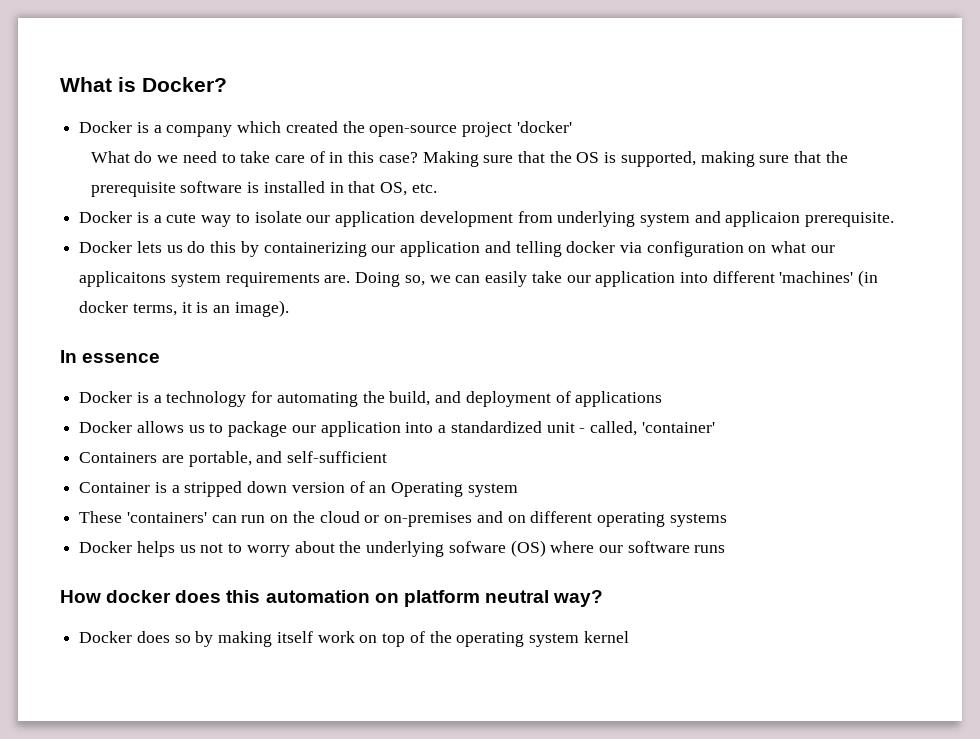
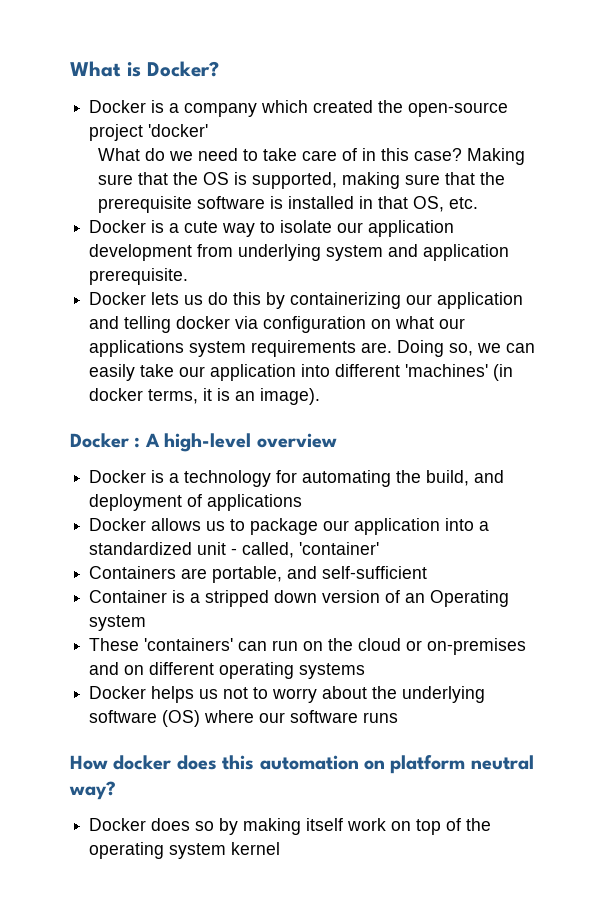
- Docker is a cute way to isolate our application development from underlying system and applicaion prerequisite.
+ Docker is a cute way to isolate our application development from underlying system and application prerequisite.
- Docker lets us do this by containerizing our application and telling docker via configuration on what our applicaitons system requirements are.
+ Docker lets us do this by containerizing our application and telling docker via configuration on what our applications system requirements are.
- In essence
+ Docker : A high-level overview
- Docker helps us not to worry about the underlying sofware (OS) where our software runs
+ Docker helps us not to worry about the underlying software (OS) where our software runs

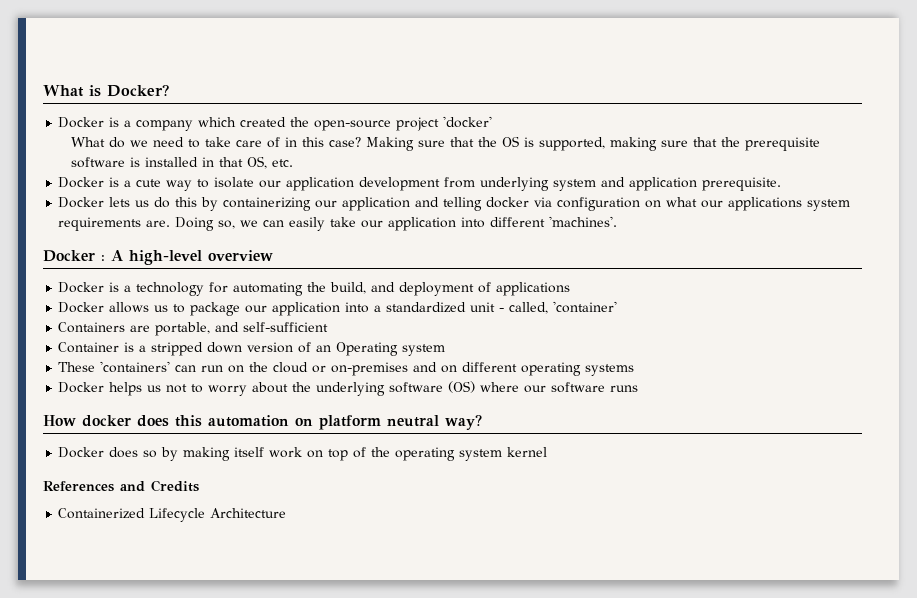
- Doing so, we can easily take our application into different 'machines' (in docker terms, it is an image).
+ Doing so, we can easily take our application into different 'machines'.
+ References and Credits
+ Containerized Lifecycle Architecture

